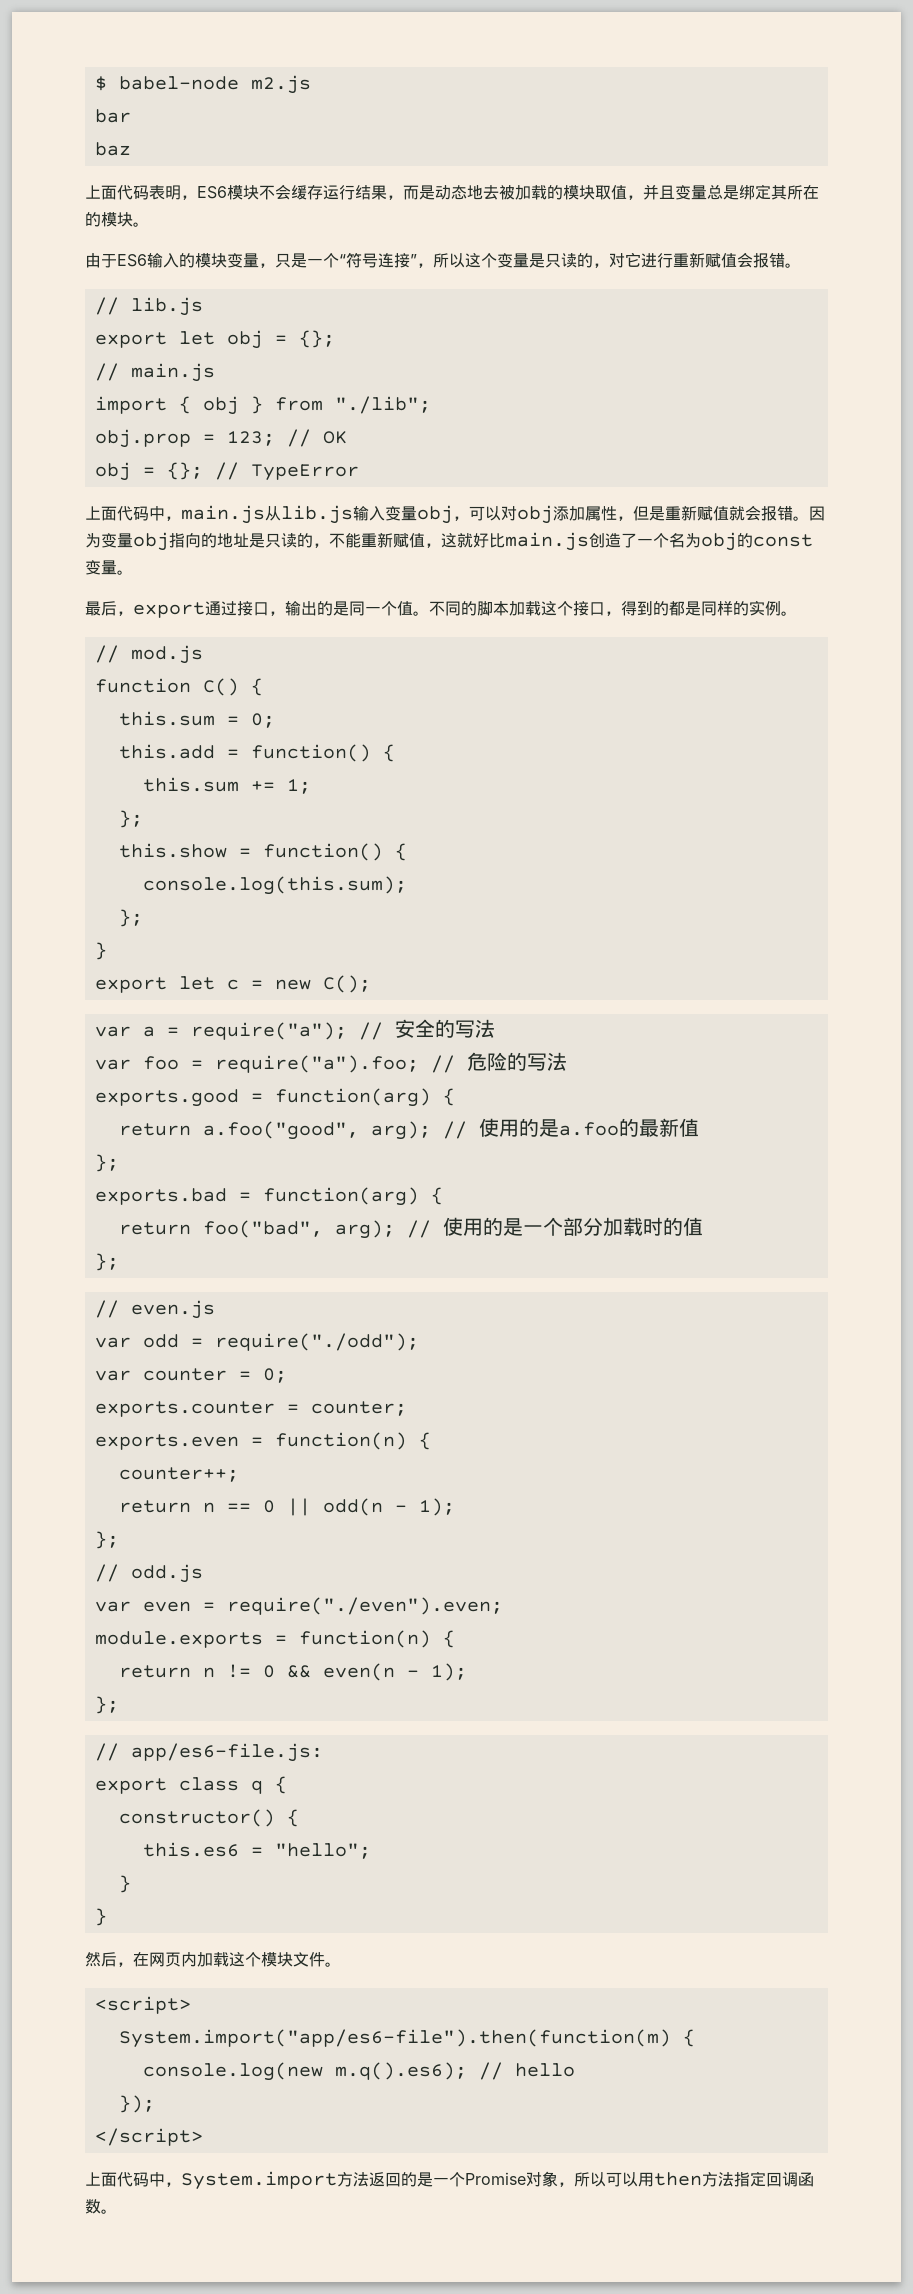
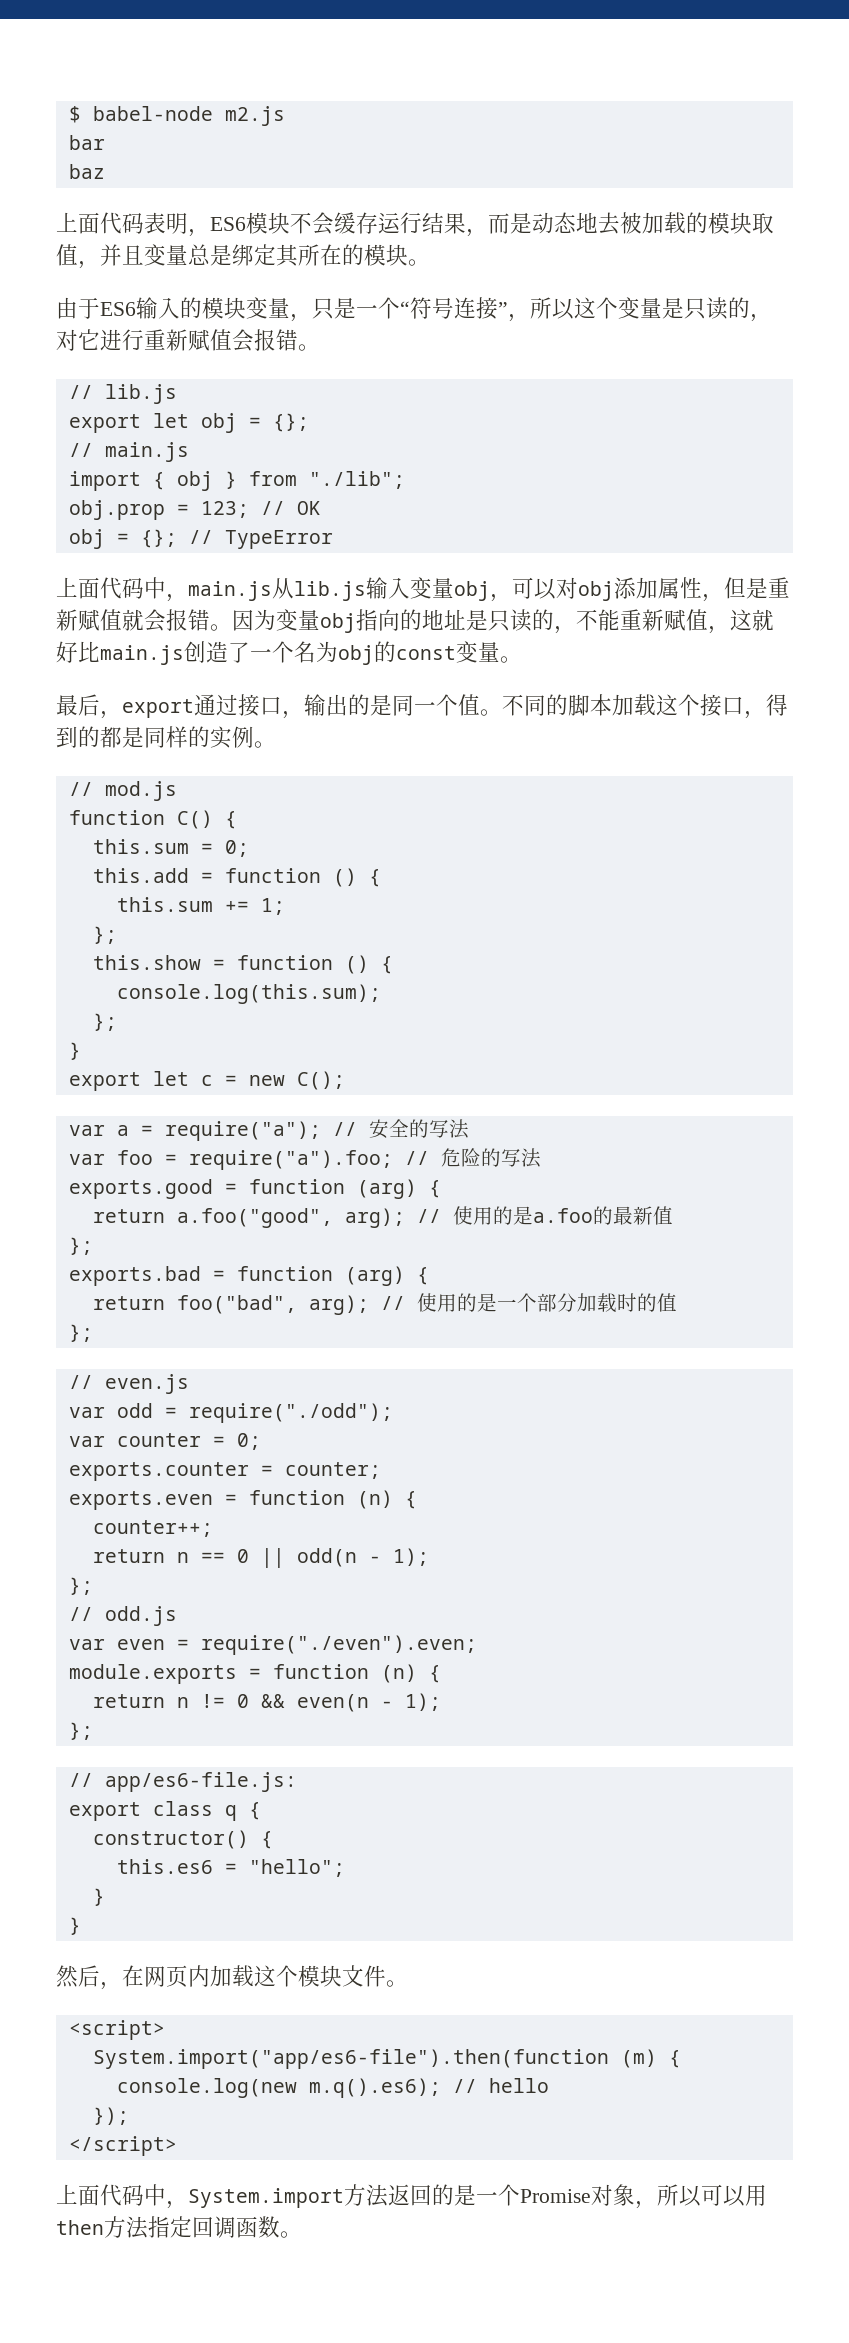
- this.add = function() {
+ this.add = function () {
- this.show = function() {
+ this.show = function () {
- exports.good = function(arg) {
+ exports.good = function (arg) {
- exports.bad = function(arg) {
+ exports.bad = function (arg) {
- exports.even = function(n) {
+ exports.even = function (n) {
- module.exports = function(n) {
+ module.exports = function (n) {
- System.import("app/es6-file").then(function(m) {
+ System.import("app/es6-file").then(function (m) {

